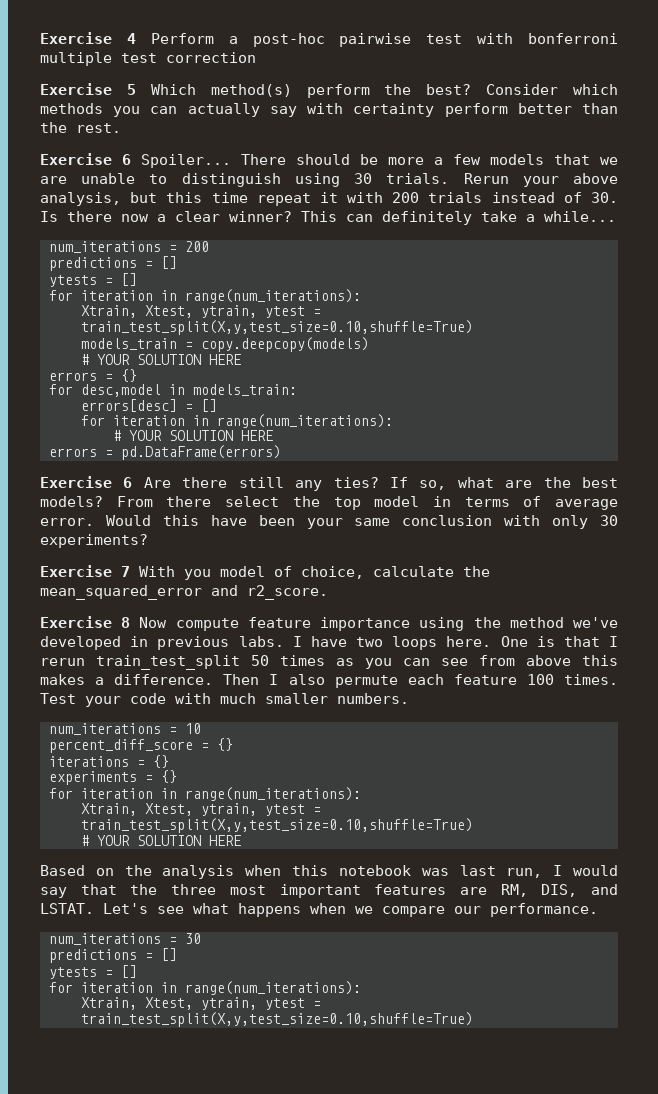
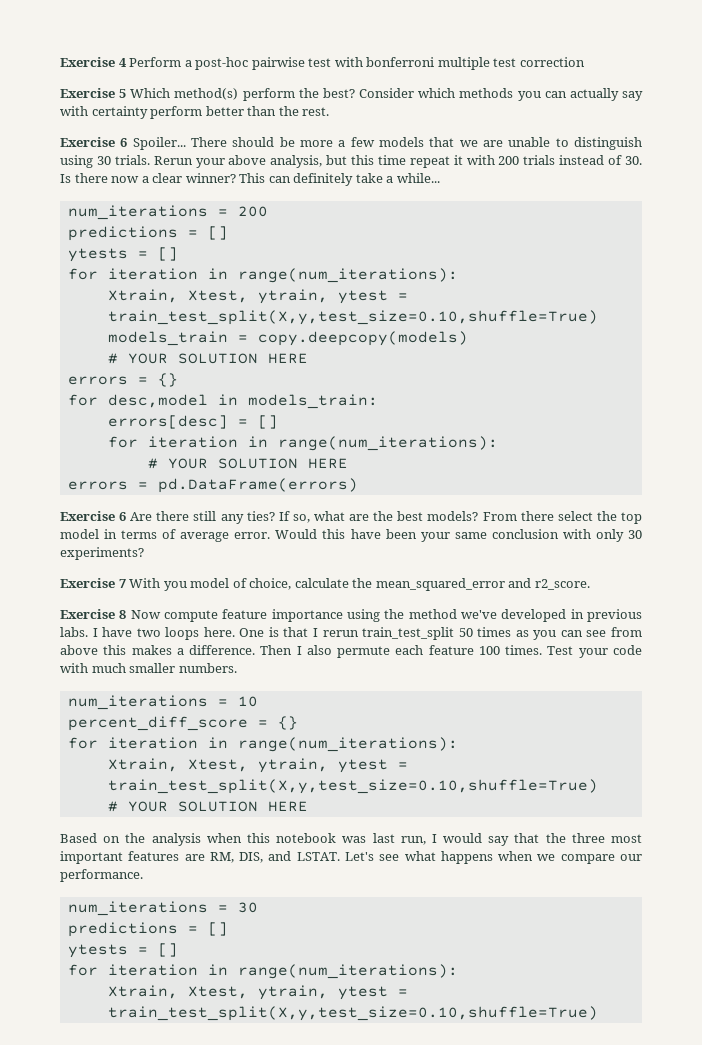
- iterations = {}
- experiments = {}

